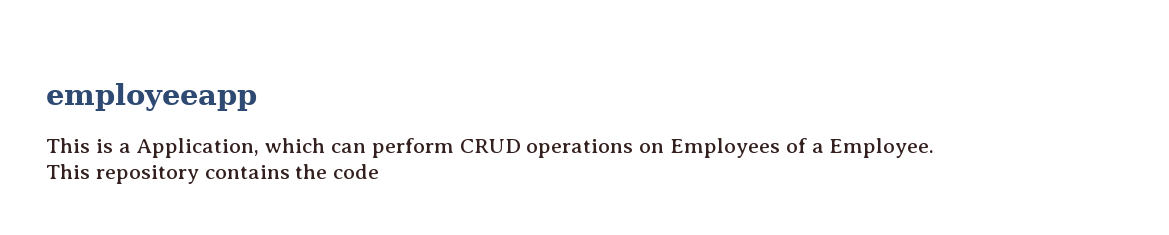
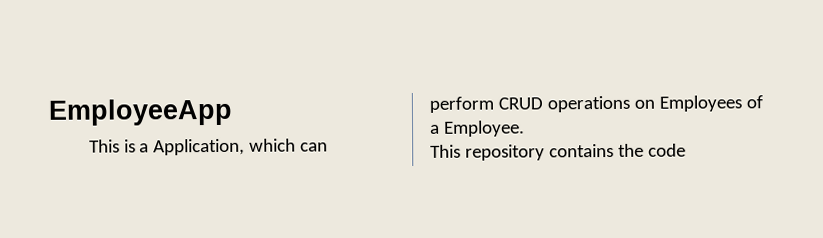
- employeeapp
+ EmployeeApp

